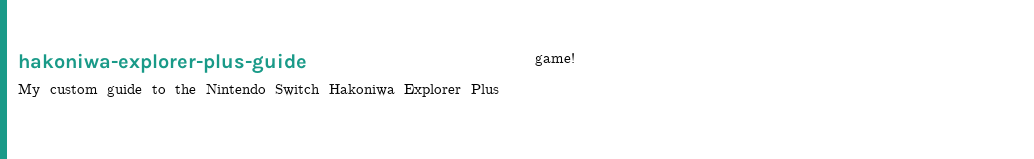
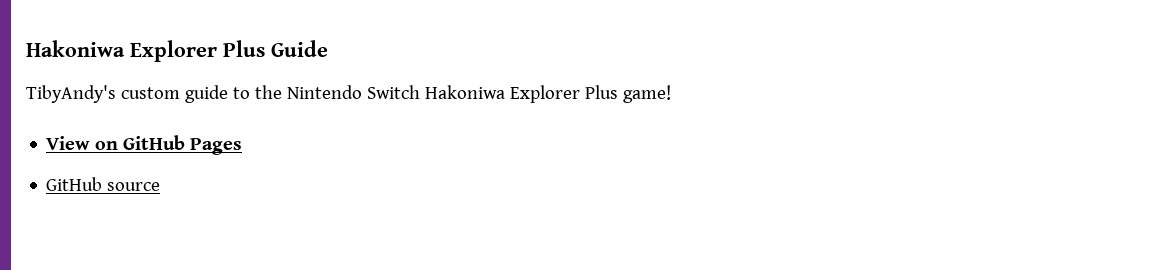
- hakoniwa-explorer-plus-guide
- My custom guide to the Nintendo Switch Hakoniwa Explorer Plus game!
+ Hakoniwa Explorer Plus Guide
+ TibyAndy's custom guide to the Nintendo Switch Hakoniwa Explorer Plus game!
+ View on GitHub Pages
+ GitHub source

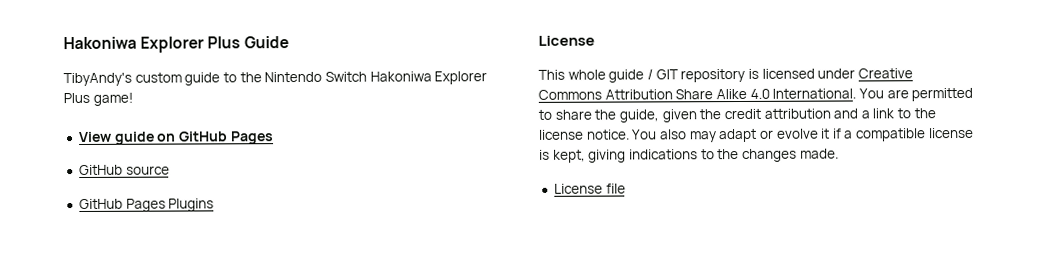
- View on GitHub Pages
+ View guide on GitHub Pages
+ GitHub Pages Plugins
+ License
+ This whole guide / GIT repository is licensed under Creative Commons Attribution Share Alike 4.0 International. You are permitted to share the guide, given the credit attribution and a link to the license notice. You also may adapt or evolve it if a compatible license is kept, giving indications to the changes made.
+ License file

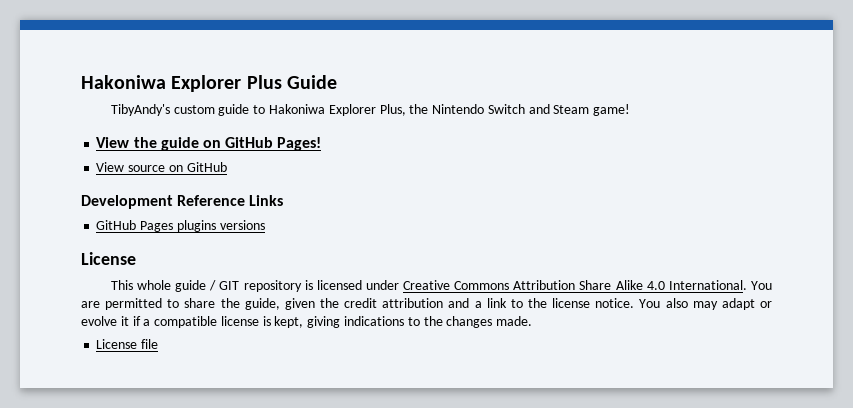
- TibyAndy's custom guide to the Nintendo Switch Hakoniwa Explorer Plus game!
+ TibyAndy's custom guide to Hakoniwa Explorer Plus, the Nintendo Switch and Steam game!
- View guide on GitHub Pages
- GitHub source
- GitHub Pages Plugins
+ View the guide on GitHub Pages!
+ View source on GitHub
+ Development Reference Links
+ GitHub Pages plugins versions

